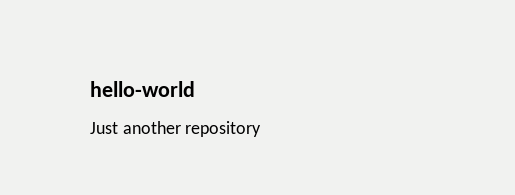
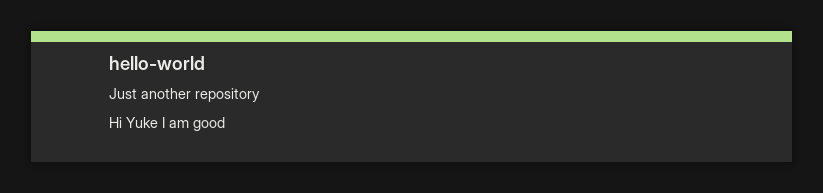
+ Hi Yuke I am good

